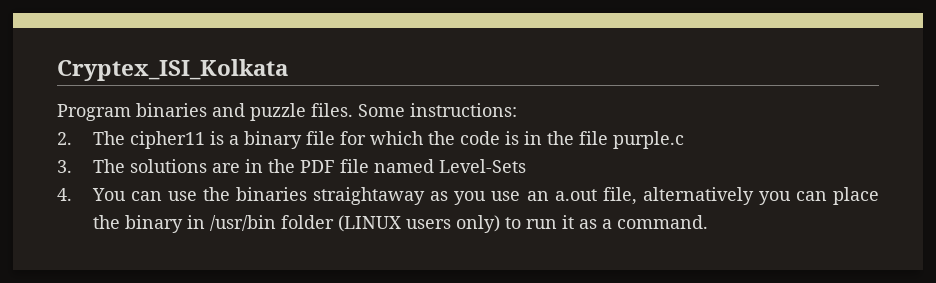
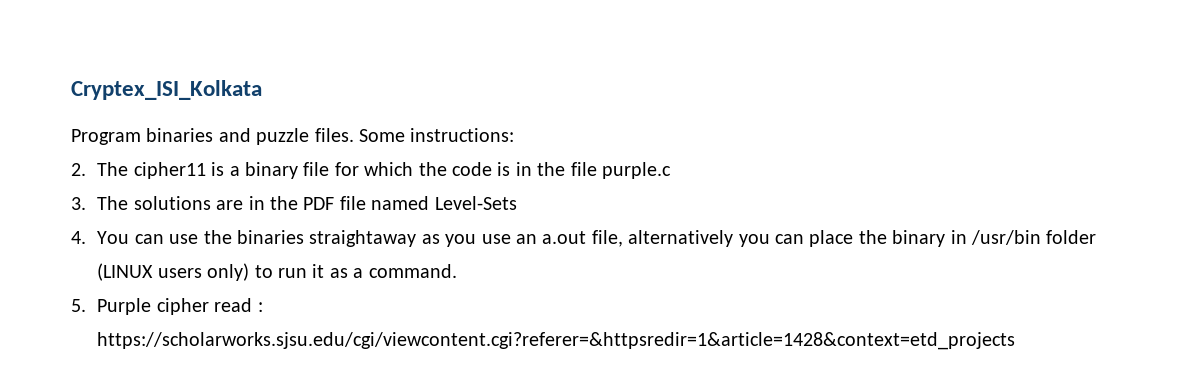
+ 5. Purple cipher read : https://scholarworks.sjsu.edu/cgi/viewcontent.cgi?referer=&httpsredir=1&article=1428&context=etd_projects

